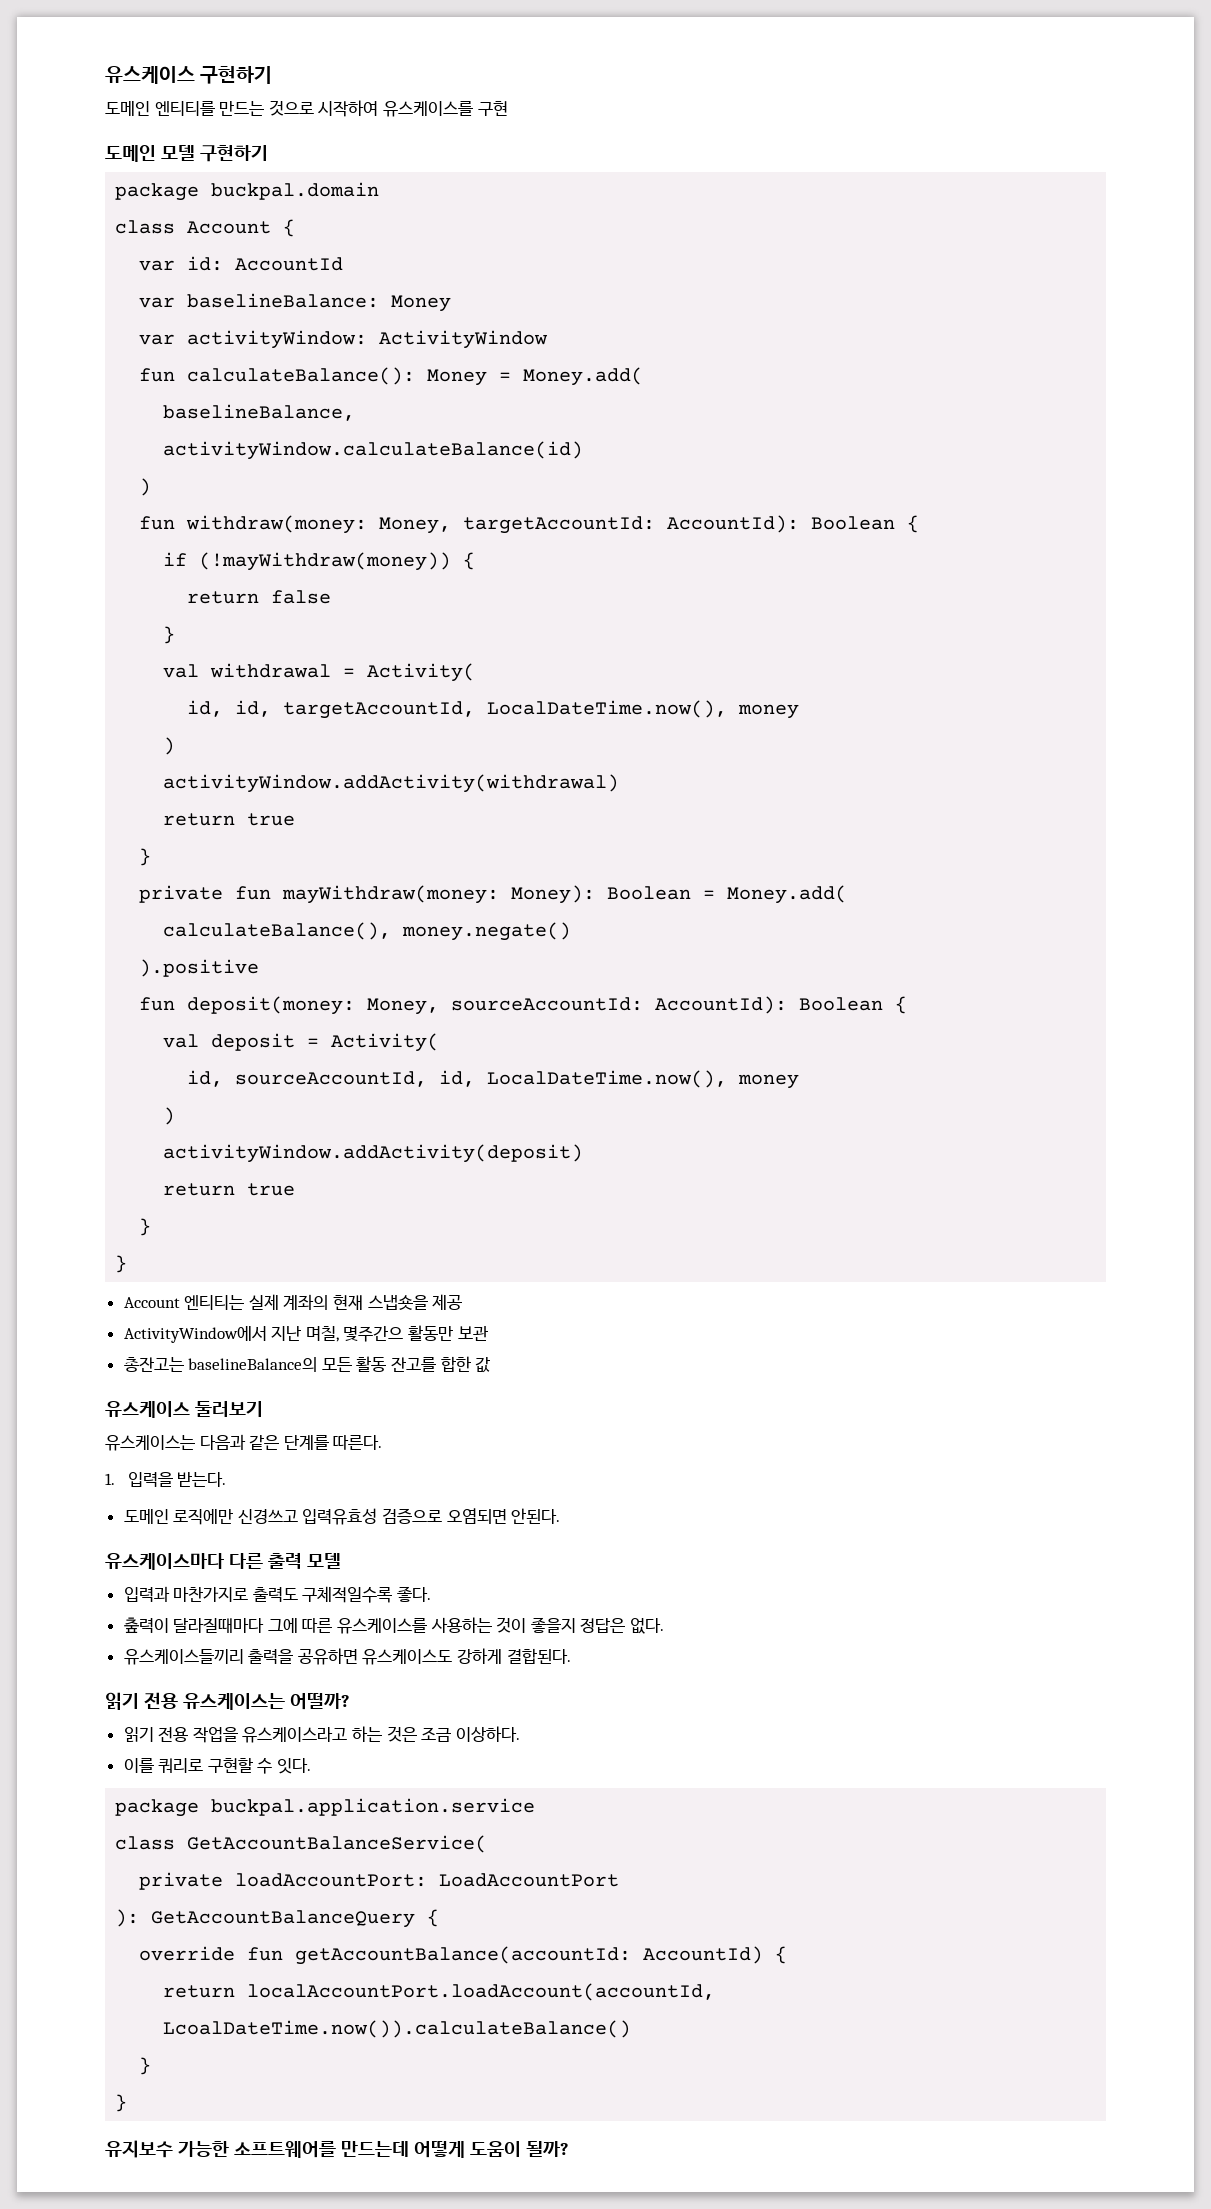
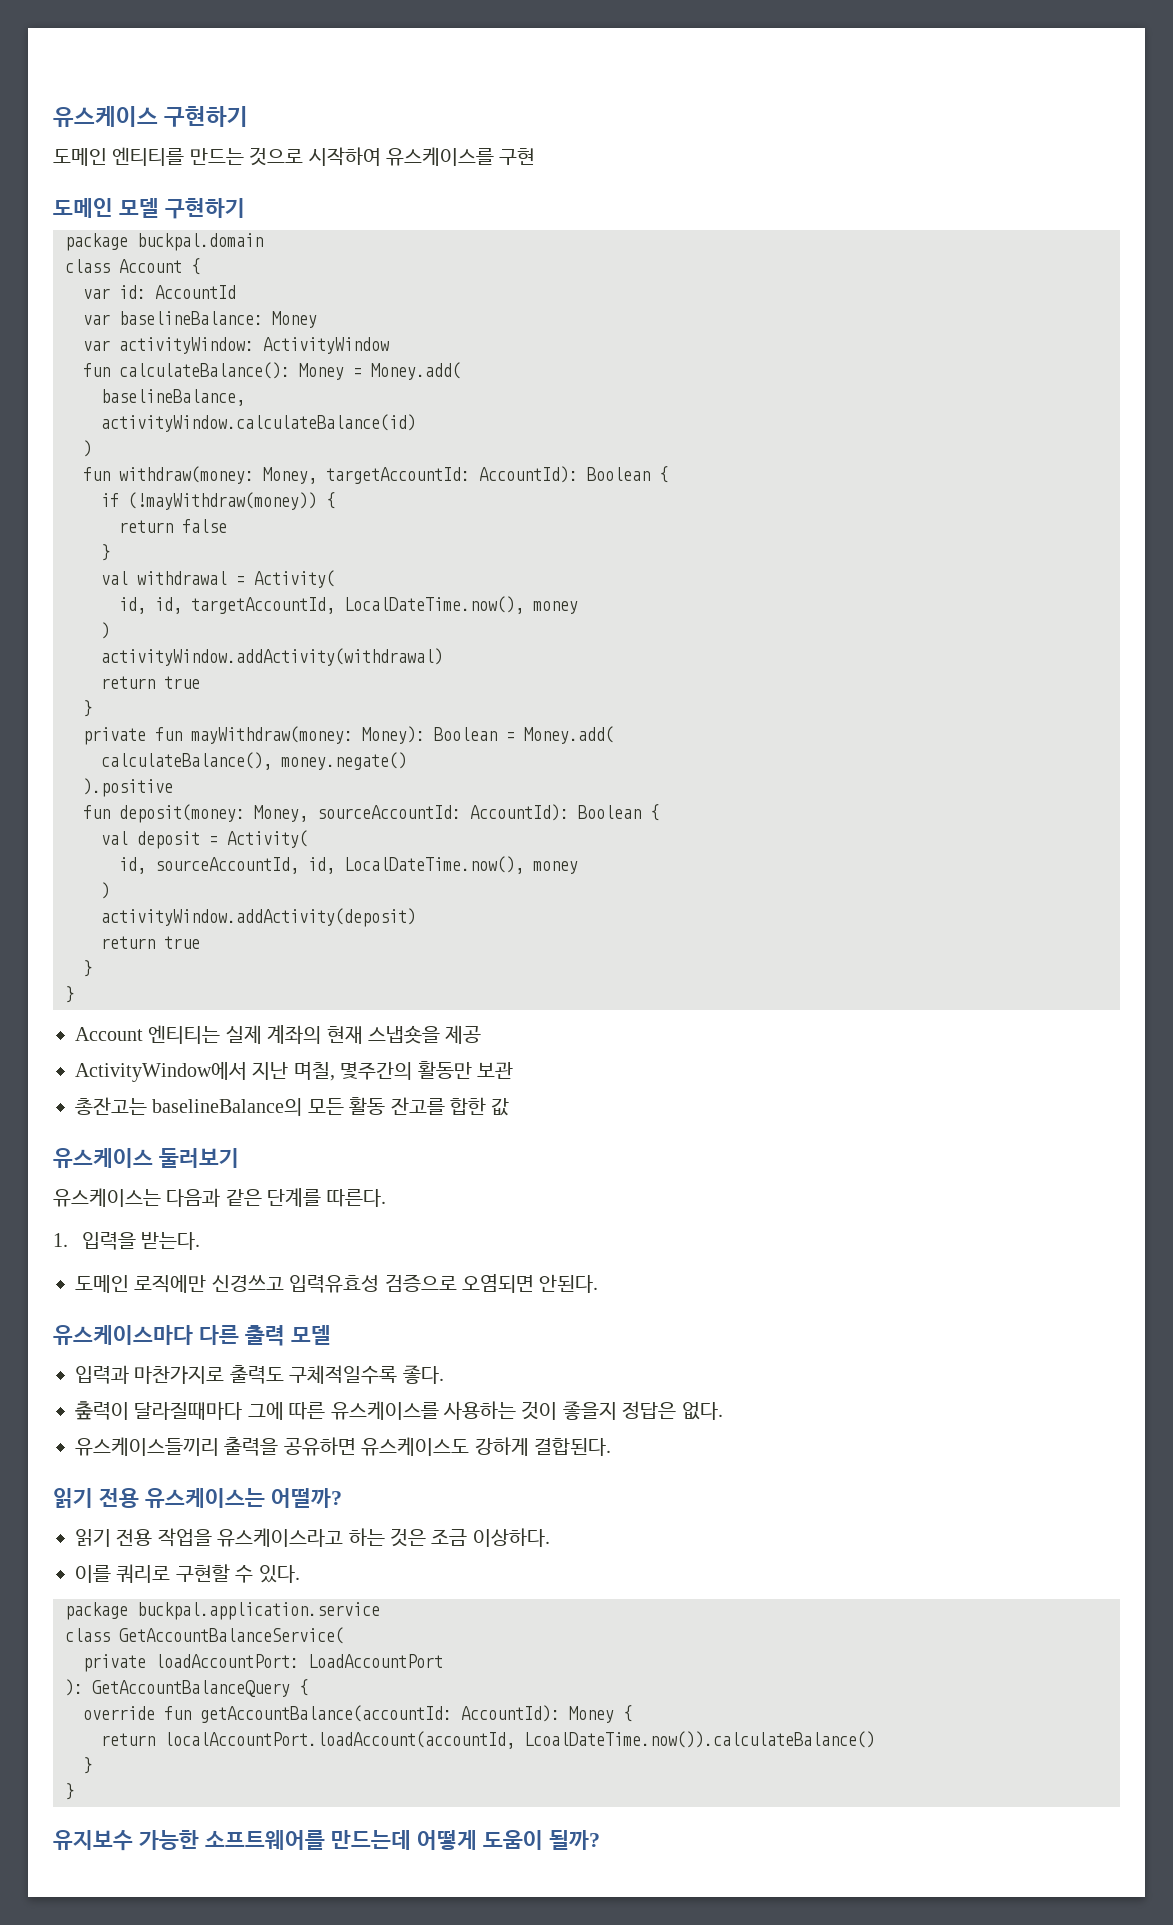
- ActivityWindow에서 지난 며칠, 몇주간으 활동만 보관
+ ActivityWindow에서 지난 며칠, 몇주간의 활동만 보관
- 이를 쿼리로 구현할 수 잇다.
+ 이를 쿼리로 구현할 수 있다.
- override fun getAccountBalance(accountId: AccountId) {
+ override fun getAccountBalance(accountId: AccountId): Money {

